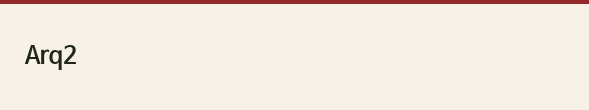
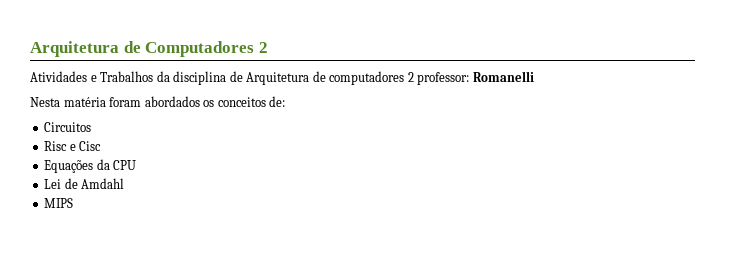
- Arq2
+ Arquitetura de Computadores 2
+ Atividades e Trabalhos da disciplina de Arquitetura de computadores 2 professor: Romanelli
+ Nesta matéria foram abordados os conceitos de:
+ Circuitos
+ Risc e Cisc
+ Equações da CPU
+ Lei de Amdahl
+ MIPS

